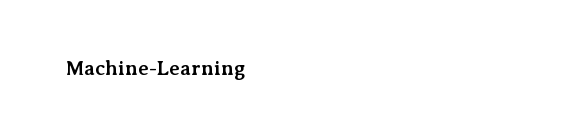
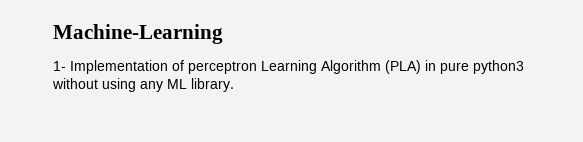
+ 1- Implementation of perceptron Learning Algorithm (PLA) in pure python3 without using any ML library.

